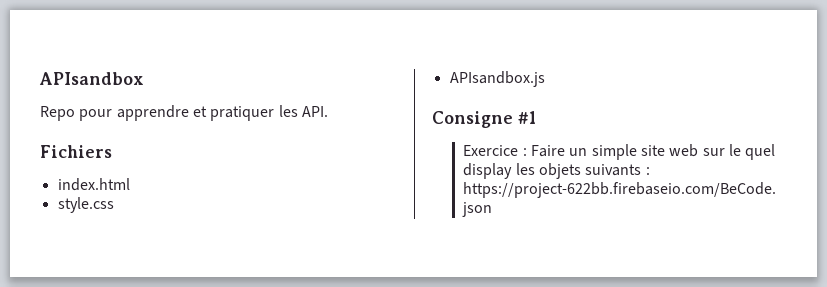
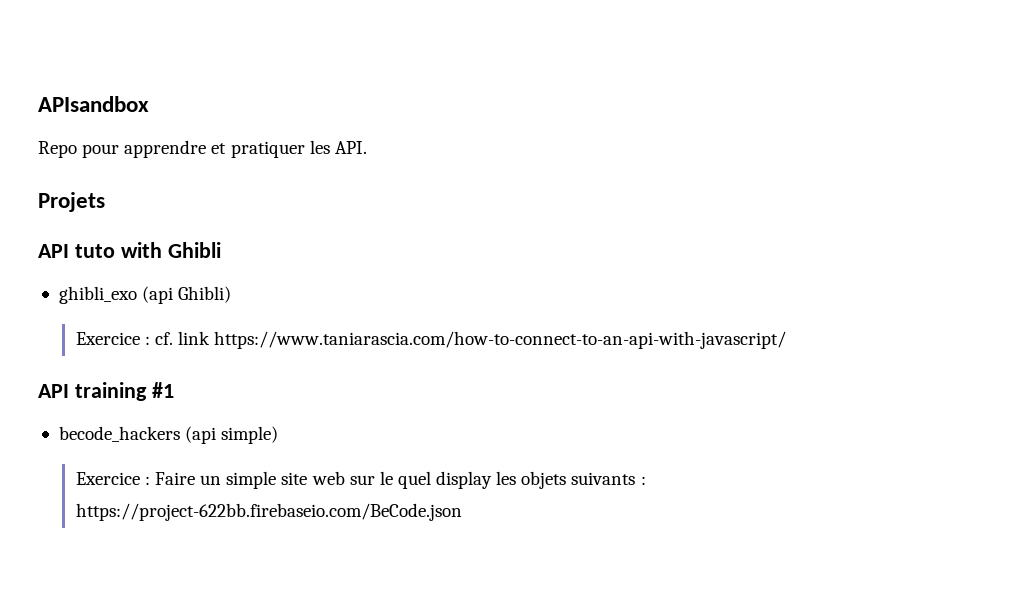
- Fichiers
- index.html
- style.css
- APIsandbox.js
- Consigne #1
+ Projets
+ API tuto with Ghibli
+ ghibli_exo (api Ghibli)
+ Exercice : cf. link https://www.taniarascia.com/how-to-connect-to-an-api-with-javascript/
+ API training #1
+ becode_hackers (api simple)

